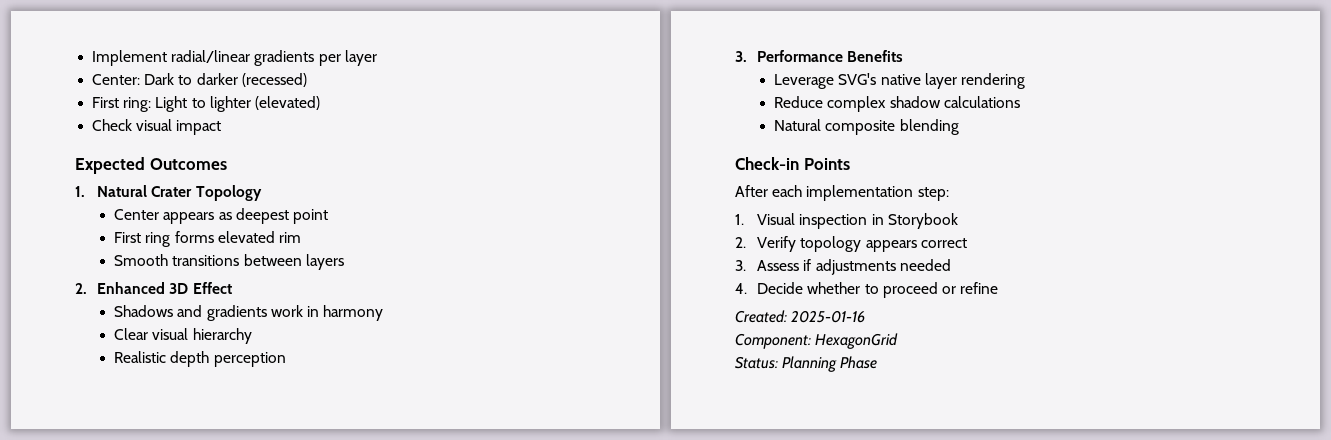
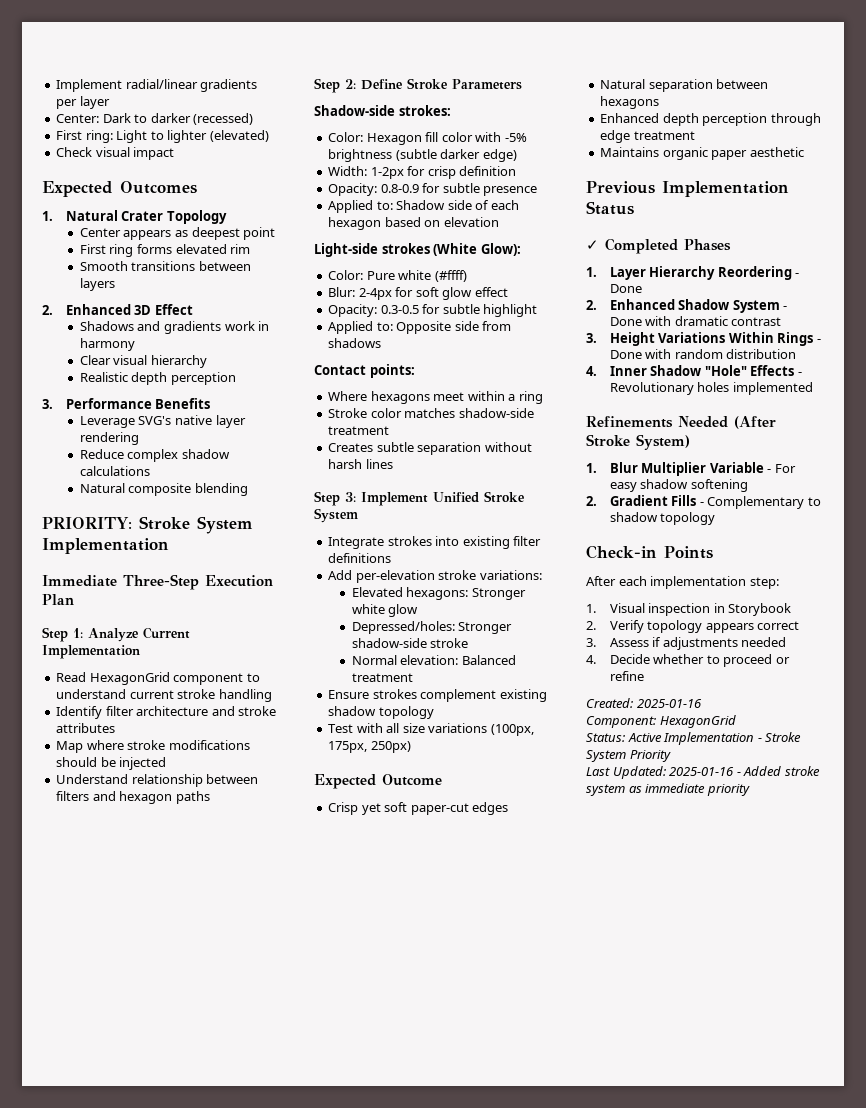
+ PRIORITY: Stroke System Implementation
+ Immediate Three-Step Execution Plan
+ Step 1: Analyze Current Implementation
+ Read HexagonGrid component to understand current stroke handling
+ Identify filter architecture and stroke attributes
+ Map where stroke modifications should be injected
+ Understand relationship between filters and hexagon paths
+ Step 2: Define Stroke Parameters
+ Shadow-side strokes:
+ Color: Hexagon fill color with -5% brightness (subtle darker edge)
+ Width: 1-2px for crisp definition
+ Opacity: 0.8-0.9 for subtle presence
+ Applied to: Shadow side of each hexagon based on elevation
+ Light-side strokes (White Glow):
+ Color: Pure white (#ffff)
+ Blur: 2-4px for soft glow effect
+ Opacity: 0.3-0.5 for subtle highlight
+ Applied to: Opposite side from shadows
+ Contact points:
+ Where hexagons meet within a ring
+ Stroke color matches shadow-side treatment
+ Creates subtle separation without harsh lines
+ Step 3: Implement Unified Stroke System
+ Integrate strokes into existing filter definitions
+ Add per-elevation stroke variations:
+ Elevated hexagons: Stronger white glow
+ Depressed/holes: Stronger shadow-side stroke
+ Normal elevation: Balanced treatment
+ Ensure strokes complement existing shadow topology
+ Test with all size variations (100px, 175px, 250px)
+ Expected Outcome
+ Crisp yet soft paper-cut edges
+ Natural separation between hexagons
+ Enhanced depth perception through edge treatment
+ Maintains organic paper aesthetic
+ Previous Implementation Status
+ ✓ Completed Phases
+ 1. Layer Hierarchy Reordering - Done
+ 2. Enhanced Shadow System - Done with dramatic contrast
+ 3. Height Variations Within Rings - Done with random distribution
+ 4. Inner Shadow "Hole" Effects - Revolutionary holes implemented
+ Refinements Needed (After Stroke System)
+ 1. Blur Multiplier Variable - For easy shadow softening
+ 2. Gradient Fills - Complementary to shadow topology
- Status: Planning Phase
+ Status: Active Implementation - Stroke System Priority
+ Last Updated: 2025-01-16 - Added stroke system as immediate priority

